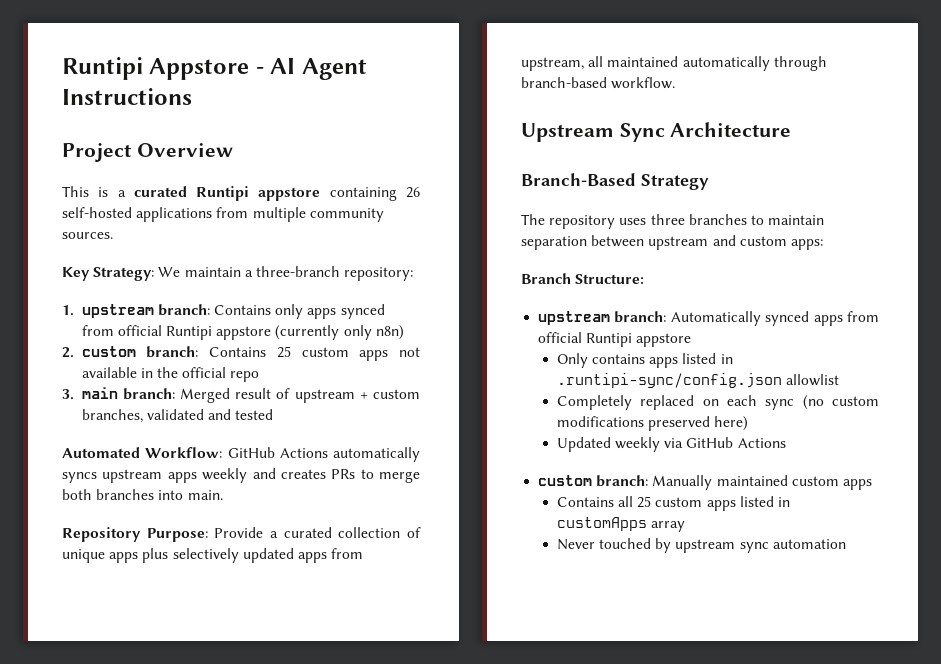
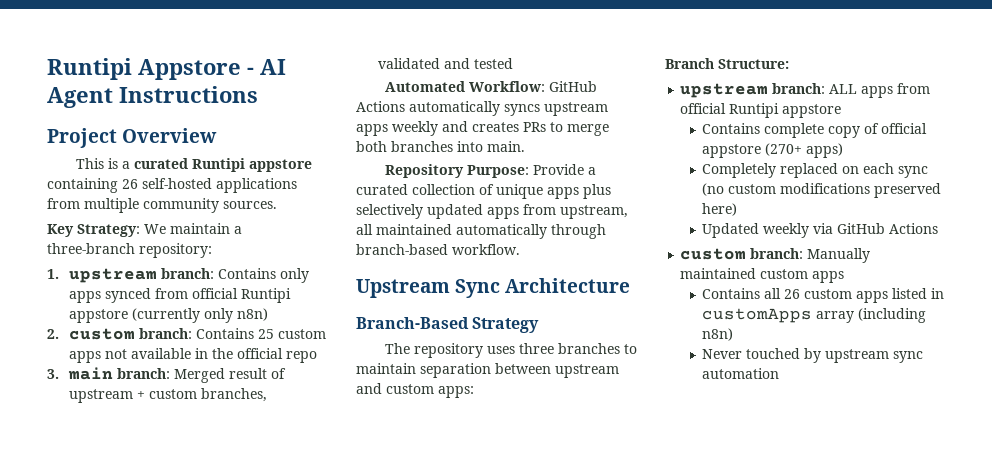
- upstream branch: Automatically synced apps from official Runtipi appstore
+ upstream branch: ALL apps from official Runtipi appstore
- Only contains apps listed in .runtipi-sync/config.json allowlist
+ Contains complete copy of official appstore (270+ apps)
- Contains all 25 custom apps listed in customApps array
+ Contains all 26 custom apps listed in customApps array (including n8n)

